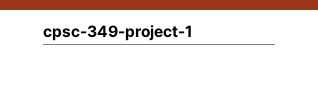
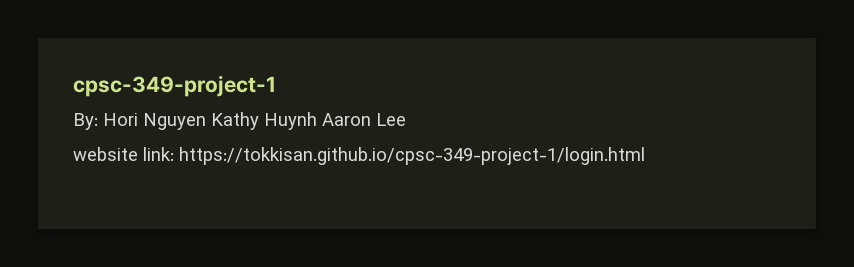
+ By: Hori Nguyen Kathy Huynh Aaron Lee
+ website link: https://tokkisan.github.io/cpsc-349-project-1/login.html

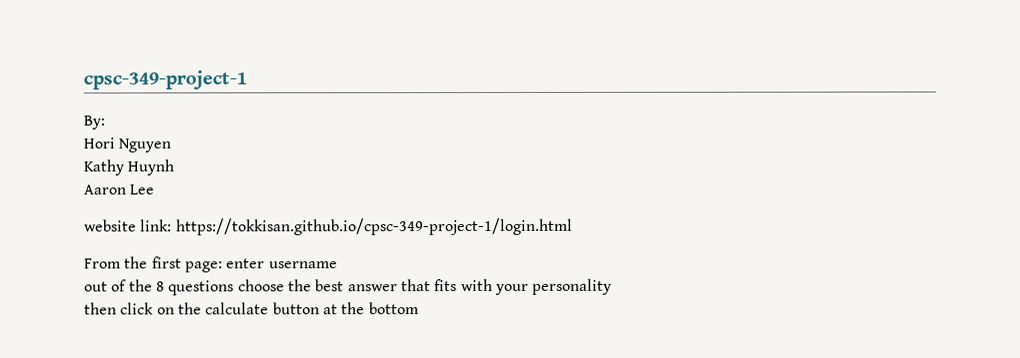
- By: Hori Nguyen Kathy Huynh Aaron Lee
+ By:
+ Hori Nguyen
+ Kathy Huynh
+ Aaron Lee
+ From the first page: enter username
+ out of the 8 questions choose the best answer that fits with your personality
+ then click on the calculate button at the bottom

